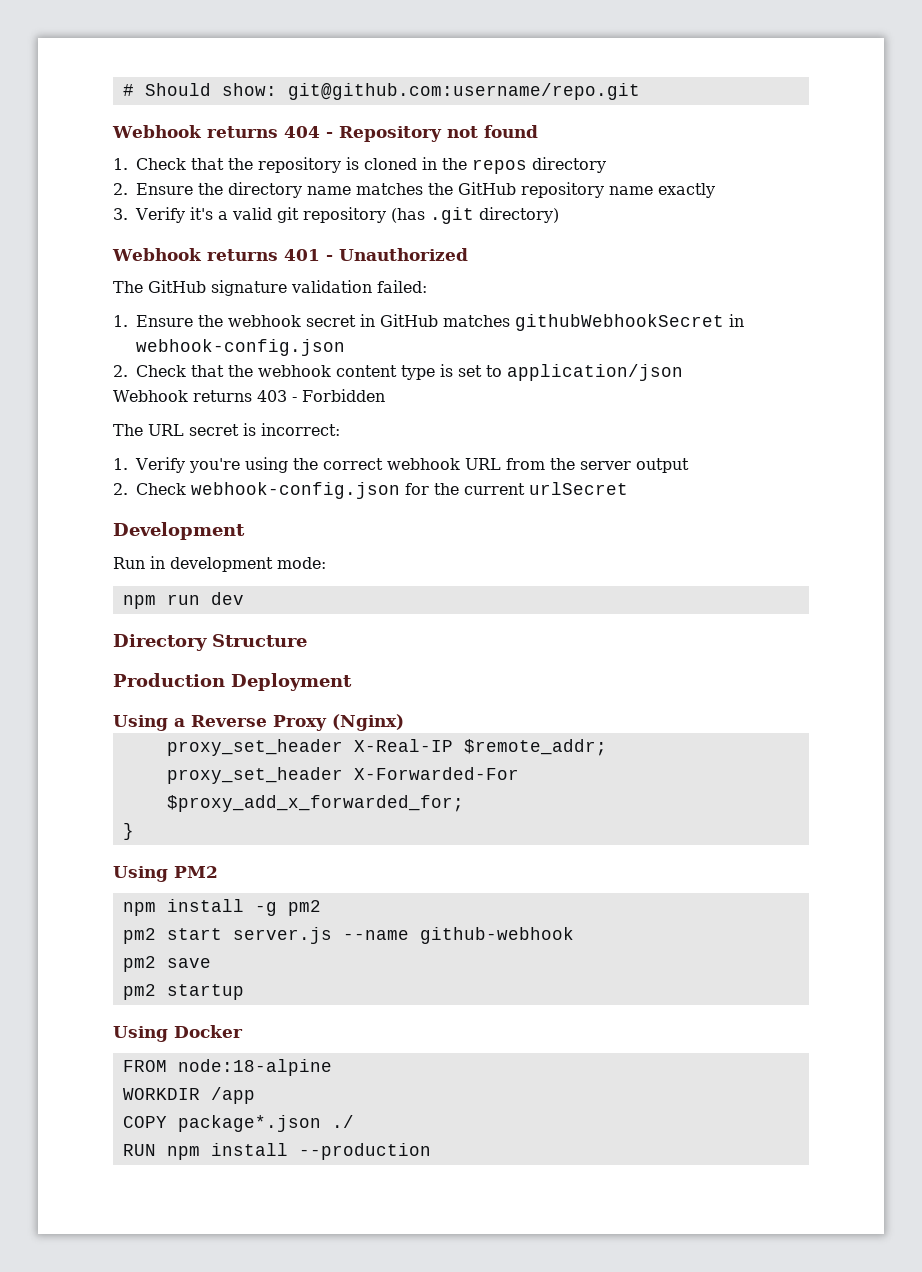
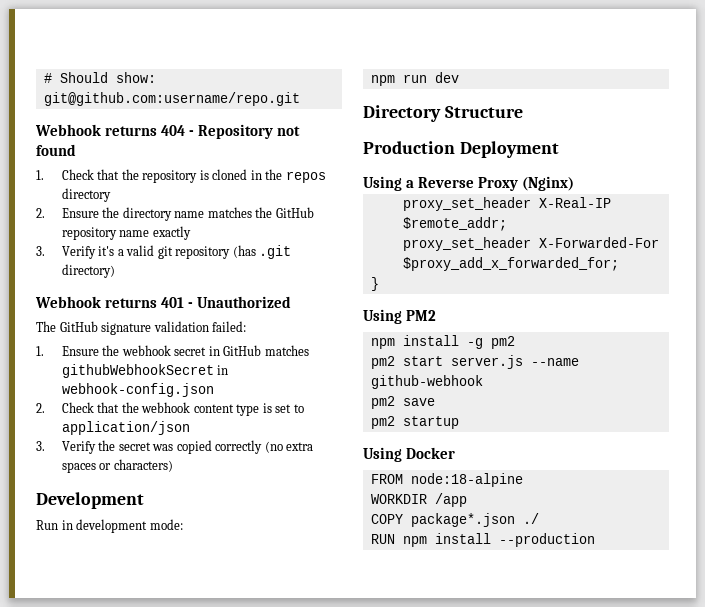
- Webhook returns 403 - Forbidden
- The URL secret is incorrect:
- 1. Verify you're using the correct webhook URL from the server output
- 2. Check webhook-config.json for the current urlSecret
+ 3. Verify the secret was copied correctly (no extra spaces or characters)

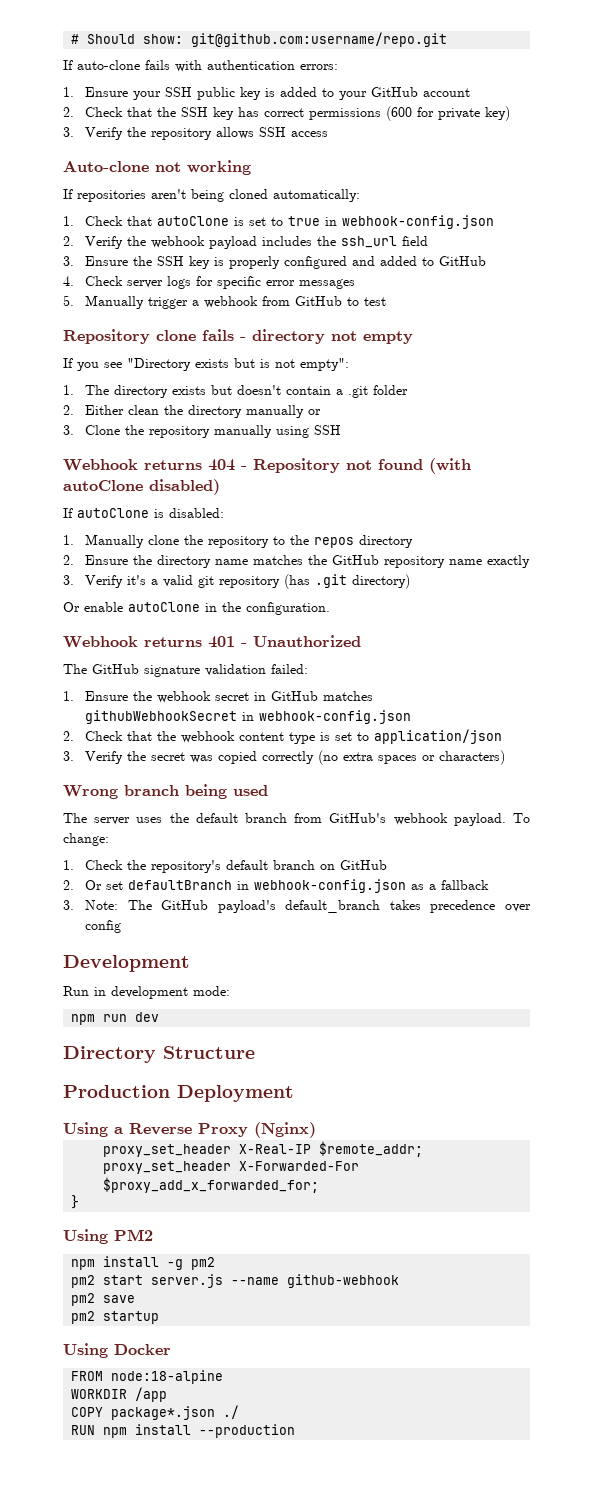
+ If auto-clone fails with authentication errors:
+ 1. Ensure your SSH public key is added to your GitHub account
+ 2. Check that the SSH key has correct permissions (600 for private key)
+ 3. Verify the repository allows SSH access
+ Auto-clone not working
+ If repositories aren't being cloned automatically:
+ 1. Check that autoClone is set to true in webhook-config.json
+ 2. Verify the webhook payload includes the ssh_url field
+ 3. Ensure the SSH key is properly configured and added to GitHub
+ 4. Check server logs for specific error messages
+ 5. Manually trigger a webhook from GitHub to test
+ Repository clone fails - directory not empty
+ If you see "Directory exists but is not empty":
+ 1. The directory exists but doesn't contain a .git folder
+ 2. Either clean the directory manually or
+ 3. Clone the repository manually using SSH
- Webhook returns 404 - Repository not found
- 1. Check that the repository is cloned in the repos directory
+ Webhook returns 404 - Repository not found (with autoClone disabled)
+ If autoClone is disabled:
+ 1. Manually clone the repository to the repos directory
+ Or enable autoClone in the configuration.
+ Wrong branch being used
+ The server uses the default branch from GitHub's webhook payload. To change:
+ 1. Check the repository's default branch on GitHub
+ 2. Or set defaultBranch in webhook-config.json as a fallback
+ 3. Note: The GitHub payload's default_branch takes precedence over config

